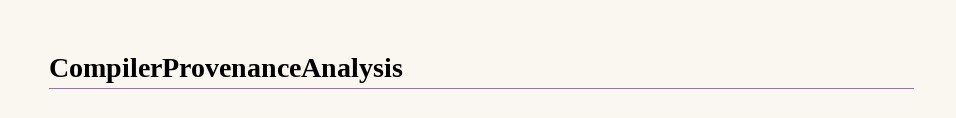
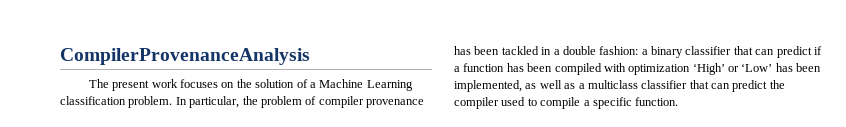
+ The present work focuses on the solution of a Machine Learning classification problem. In particular, the problem of compiler provenance has been tackled in a double fashion: a binary classifier that can predict if a function has been compiled with optimization ‘High’ or ‘Low’ has been implemented, as well as a multiclass classifier that can predict the compiler used to compile a specific function.

